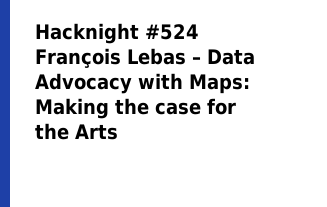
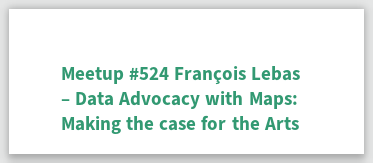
- Hacknight #524 François Lebas – Data Advocacy with Maps: Making the case for the Arts
+ Meetup #524 François Lebas – Data Advocacy with Maps: Making the case for the Arts

